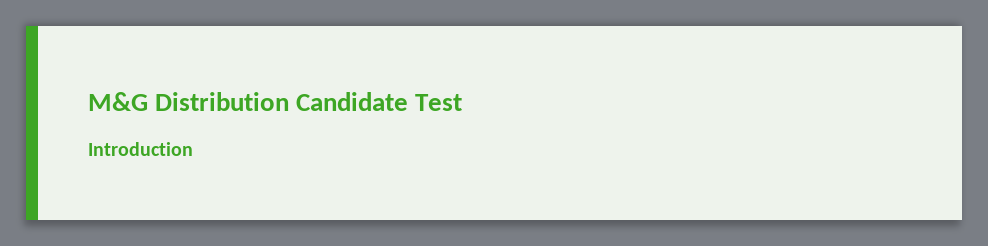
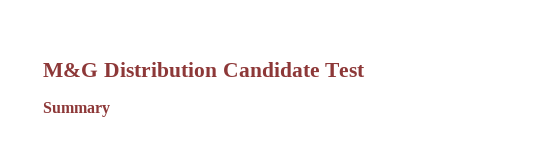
- Introduction
+ Summary

